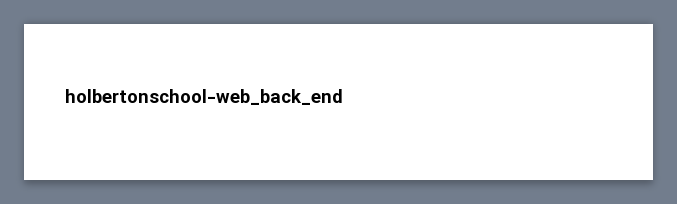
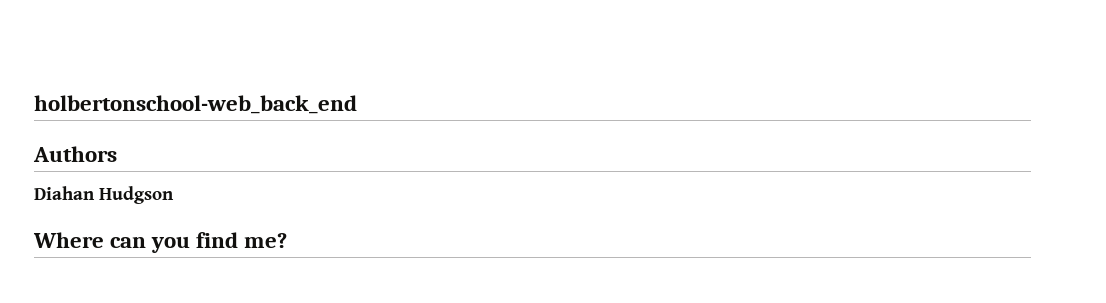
+ Authors
+ Diahan Hudgson
+ Where can you find me?

